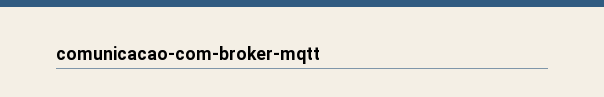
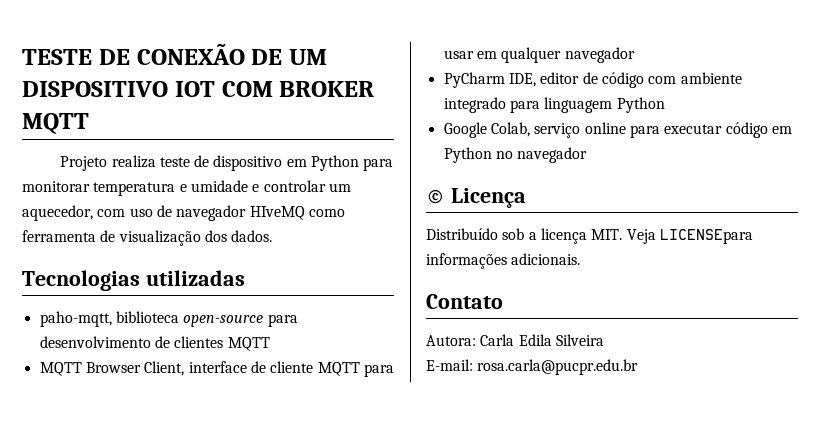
- comunicacao-com-broker-mqtt
+ TESTE DE CONEXÃO DE UM DISPOSITIVO IOT COM BROKER MQTT
+ Projeto realiza teste de dispositivo em Python para monitorar temperatura e umidade e controlar um aquecedor, com uso de navegador HIveMQ como ferramenta de visualização dos dados.
+ Tecnologias utilizadas
+ paho-mqtt, biblioteca open-source para desenvolvimento de clientes MQTT
+ MQTT Browser Client, interface de cliente MQTT para usar em qualquer navegador
+ PyCharm IDE, editor de código com ambiente integrado para linguagem Python
+ Google Colab, serviço online para executar código em Python no navegador
+ © Licença
+ Distribuído sob a licença MIT. Veja LICENSEpara informações adicionais.
+ Contato
+ Autora: Carla Edila Silveira
+ E-mail: rosa.carla@pucpr.edu.br

